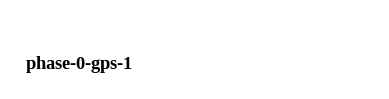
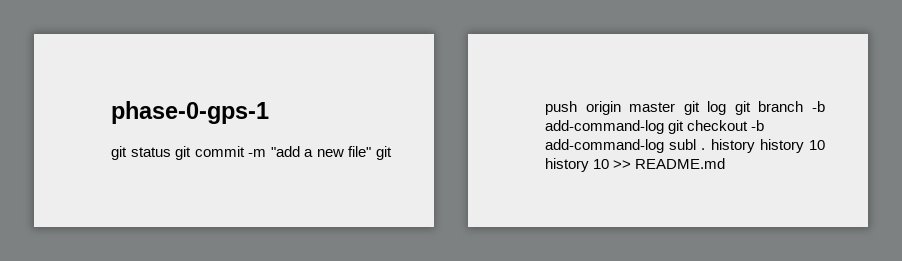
+ git status git commit -m "add a new file" git push origin master git log git branch -b add-command-log git checkout -b add-command-log subl . history history 10 history 10 >> README.md

